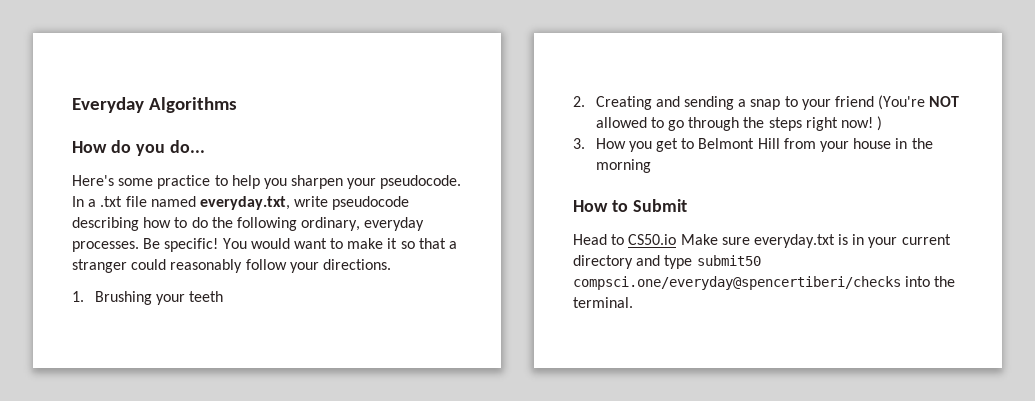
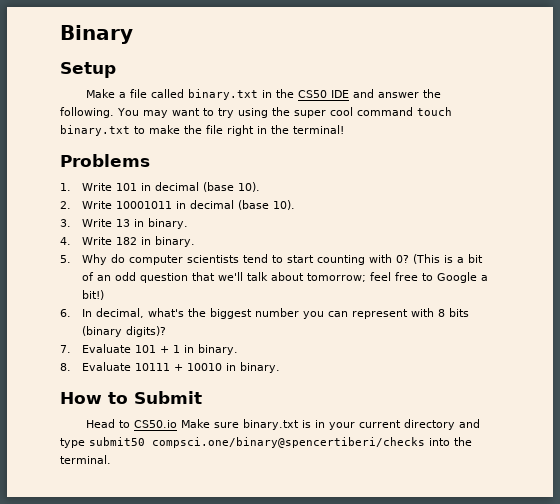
- Everyday Algorithms
- How do you do...
- Here's some practice to help you sharpen your pseudocode. In a .txt file named everyday.txt, write pseudocode describing how to do the following ordinary, everyday processes. Be specific! You would want to make it so that a stranger could reasonably follow your directions.
- 1. Brushing your teeth
- 2. Creating and sending a snap to your friend (You're NOT allowed to go through the steps right now! )
- 3. How you get to Belmont Hill from your house in the morning
+ Binary
+ Setup
+ Make a file called binary.txt in the CS50 IDE and answer the following. You may want to try using the super cool command touch binary.txt to make the file right in the terminal!
+ Problems
+ 1. Write 101 in decimal (base 10).
+ 2. Write 10001011 in decimal (base 10).
+ 3. Write 13 in binary.
+ 4. Write 182 in binary.
+ 5. Why do computer scientists tend to start counting with 0? (This is a bit of an odd question that we'll talk about tomorrow; feel free to Google a bit!)
+ 6. In decimal, what's the biggest number you can represent with 8 bits (binary digits)?
+ 7. Evaluate 101 + 1 in binary.
+ 8. Evaluate 10111 + 10010 in binary.
- Head to CS50.io Make sure everyday.txt is in your current directory and type submit50 compsci.one/everyday@spencertiberi/checks into the terminal.
+ Head to CS50.io Make sure binary.txt is in your current directory and type submit50 compsci.one/binary@spencertiberi/checks into the terminal.

